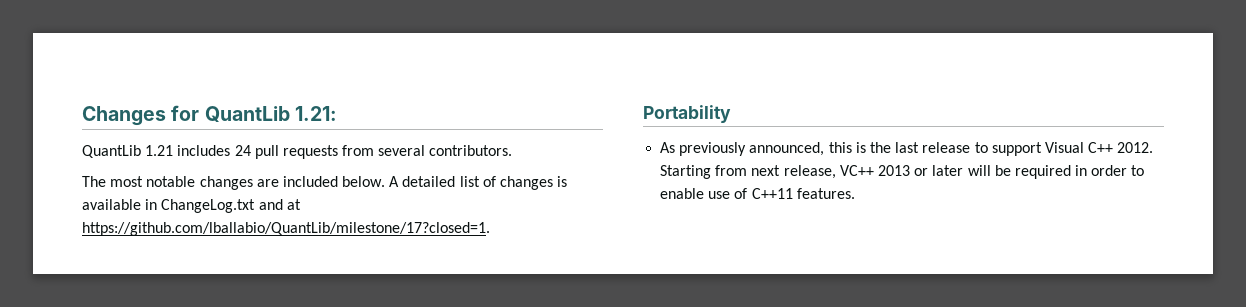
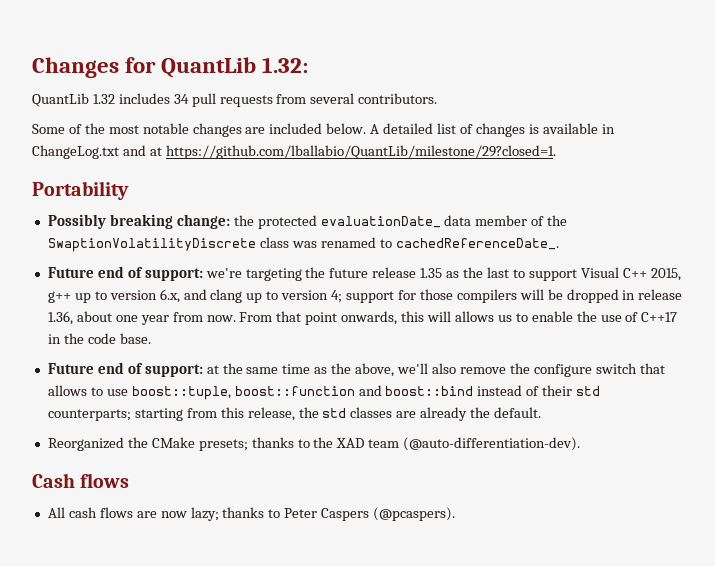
- Changes for QuantLib 1.21:
- QuantLib 1.21 includes 24 pull requests from several contributors.
+ Changes for QuantLib 1.32:
+ QuantLib 1.32 includes 34 pull requests from several contributors.
- The most notable changes are included below.
+ Some of the most notable changes are included below.
- A detailed list of changes is available in ChangeLog.txt and at https://github.com/lballabio/QuantLib/milestone/17?closed=1.
+ A detailed list of changes is available in ChangeLog.txt and at https://github.com/lballabio/QuantLib/milestone/29?closed=1.
- As previously announced, this is the last release to support Visual C++ 2012. Starting from next release, VC++ 2013 or later will be required in order to enable use of C++11 features.
+ Possibly breaking change: the protected evaluationDate_ data member of the SwaptionVolatilityDiscrete class was renamed to cachedReferenceDate_.
+ Future end of support: we're targeting the future release 1.35 as the last to support Visual C++ 2015, g++ up to version 6.x, and clang up to version 4; support for those compilers will be dropped in release 1.36, about one year from now. From that point onwards, this will allows us to enable the use of C++17 in the code base.
+ Future end of support: at the same time as the above, we'll also remove the configure switch that allows to use boost::tuple, boost::function and boost::bind instead of their std counterparts; starting from this release, the std classes are already the default.
+ Reorganized the CMake presets; thanks to the XAD team (@auto-differentiation-dev).
+ Cash flows
+ All cash flows are now lazy; thanks to Peter Caspers (@pcaspers).

